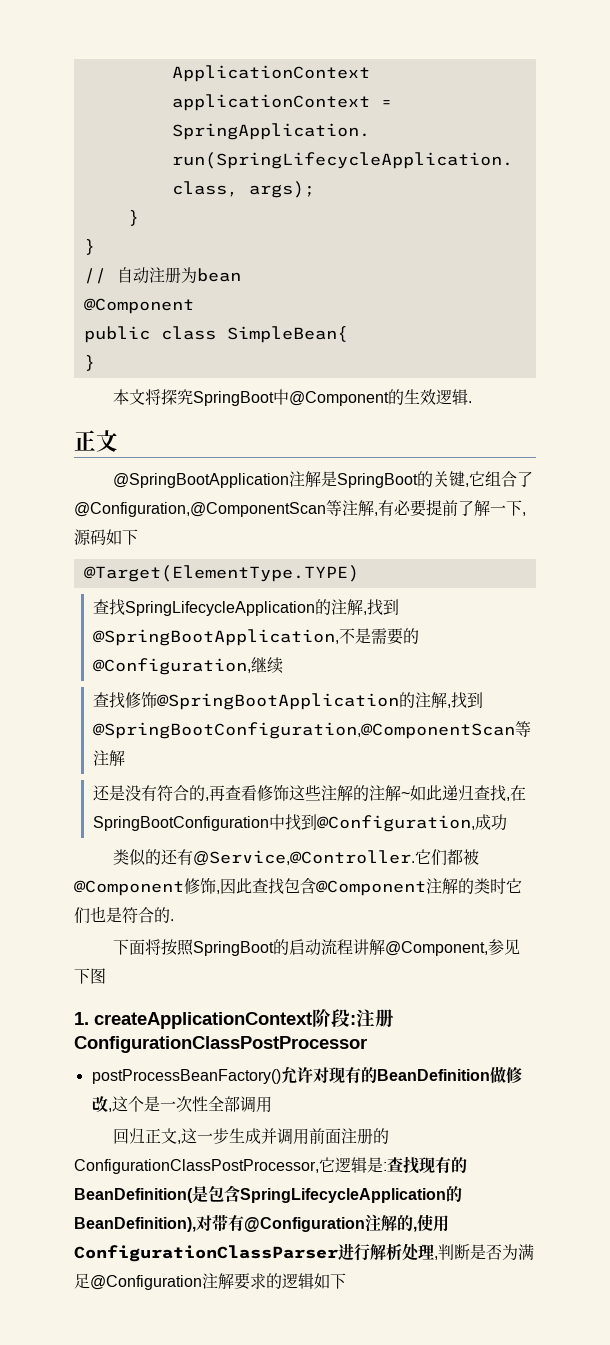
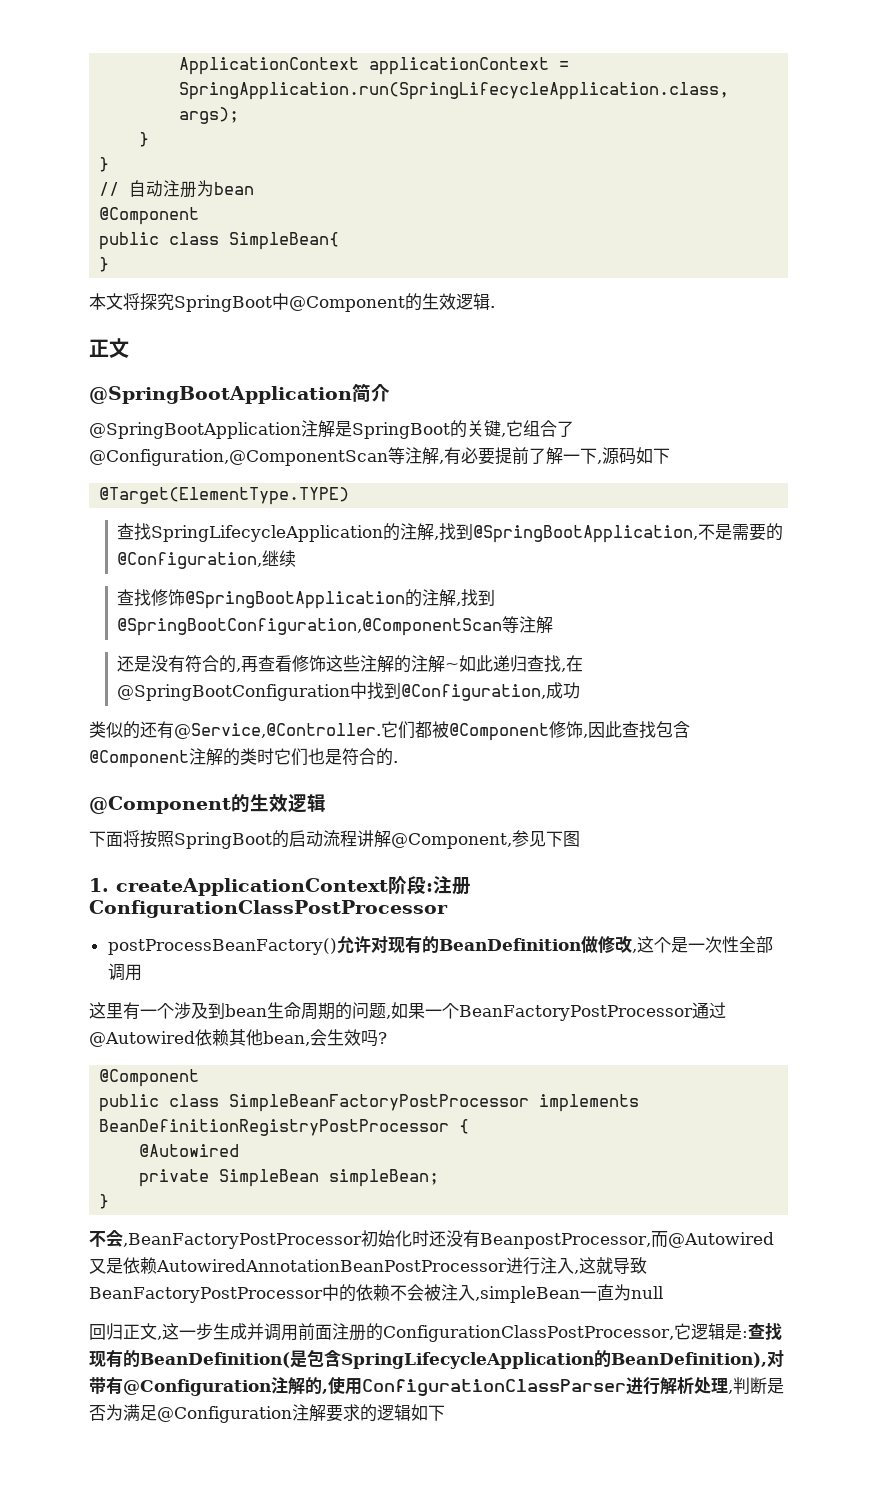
+ @SpringBootApplication简介
- 还是没有符合的,再查看修饰这些注解的注解~如此递归查找,在SpringBootConfiguration中找到@Configuration,成功
+ 还是没有符合的,再查看修饰这些注解的注解~如此递归查找,在@SpringBootConfiguration中找到@Configuration,成功
  它们都被@Component修饰,因此查找包含@Component注解的类时它们也是符合的.
+ @Component的生效逻辑
+ 这里有一个涉及到bean生命周期的问题,如果一个BeanFactoryPostProcessor通过@Autowired依赖其他bean,会生效吗?
+ @Component
+ public class SimpleBeanFactoryPostProcessor implements BeanDefinitionRegistryPostProcessor {
+ @Autowired
+ private SimpleBean simpleBean;
+ }
+ 不会,BeanFactoryPostProcessor初始化时还没有BeanpostProcessor,而@Autowired又是依赖AutowiredAnnotationBeanPostProcessor进行注入,这就导致BeanFactoryPostProcessor中的依赖不会被注入,simpleBean一直为null

